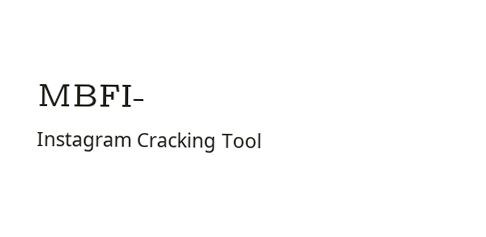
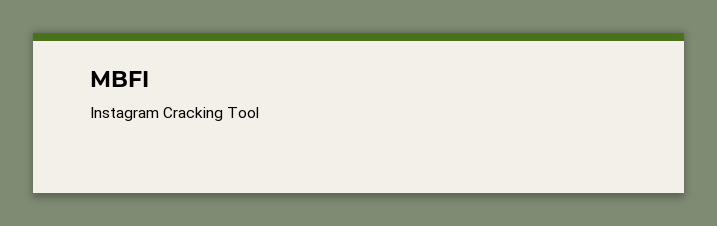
- MBFI-
+ MBFI

